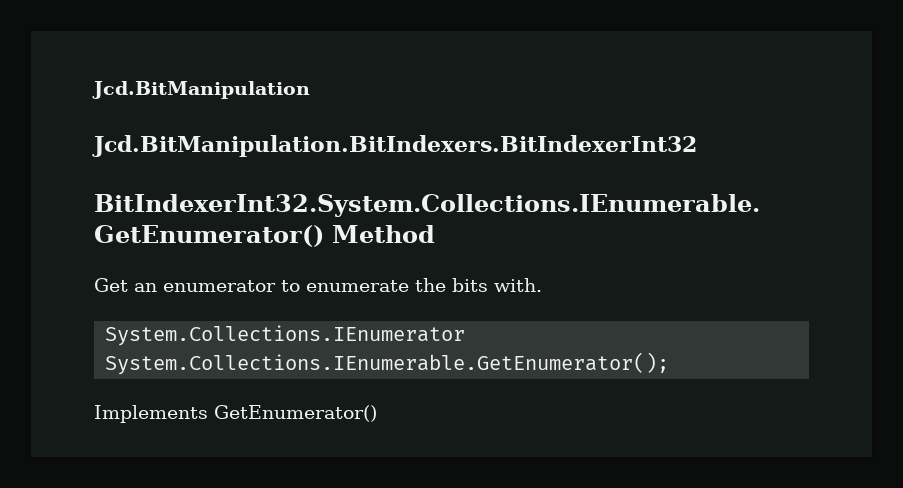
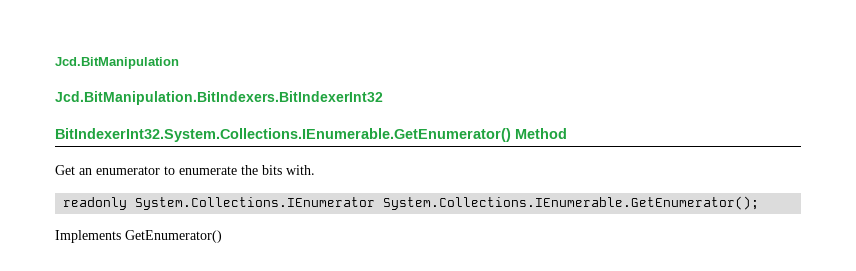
- System.Collections.IEnumerator System.Collections.IEnumerable.GetEnumerator();
+ readonly System.Collections.IEnumerator System.Collections.IEnumerable.GetEnumerator();

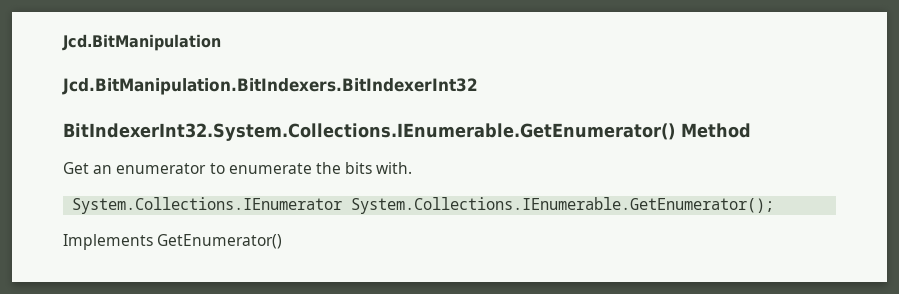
- readonly System.Collections.IEnumerator System.Collections.IEnumerable.GetEnumerator();
+ System.Collections.IEnumerator System.Collections.IEnumerable.GetEnumerator();

